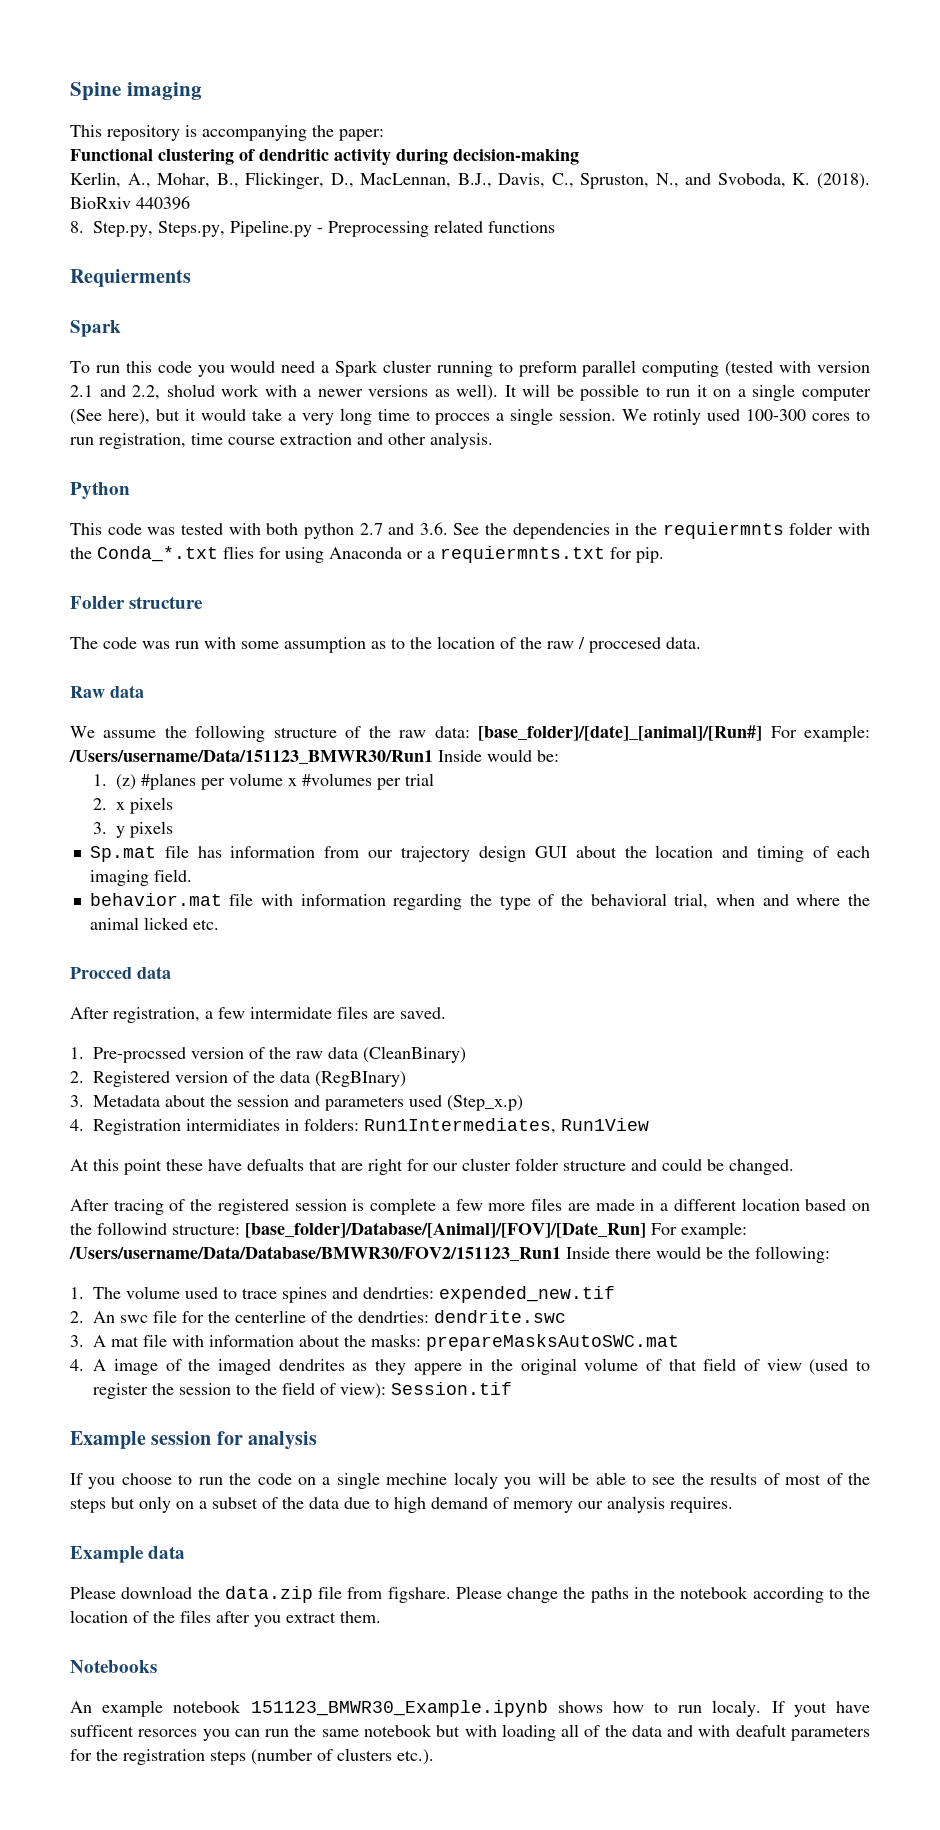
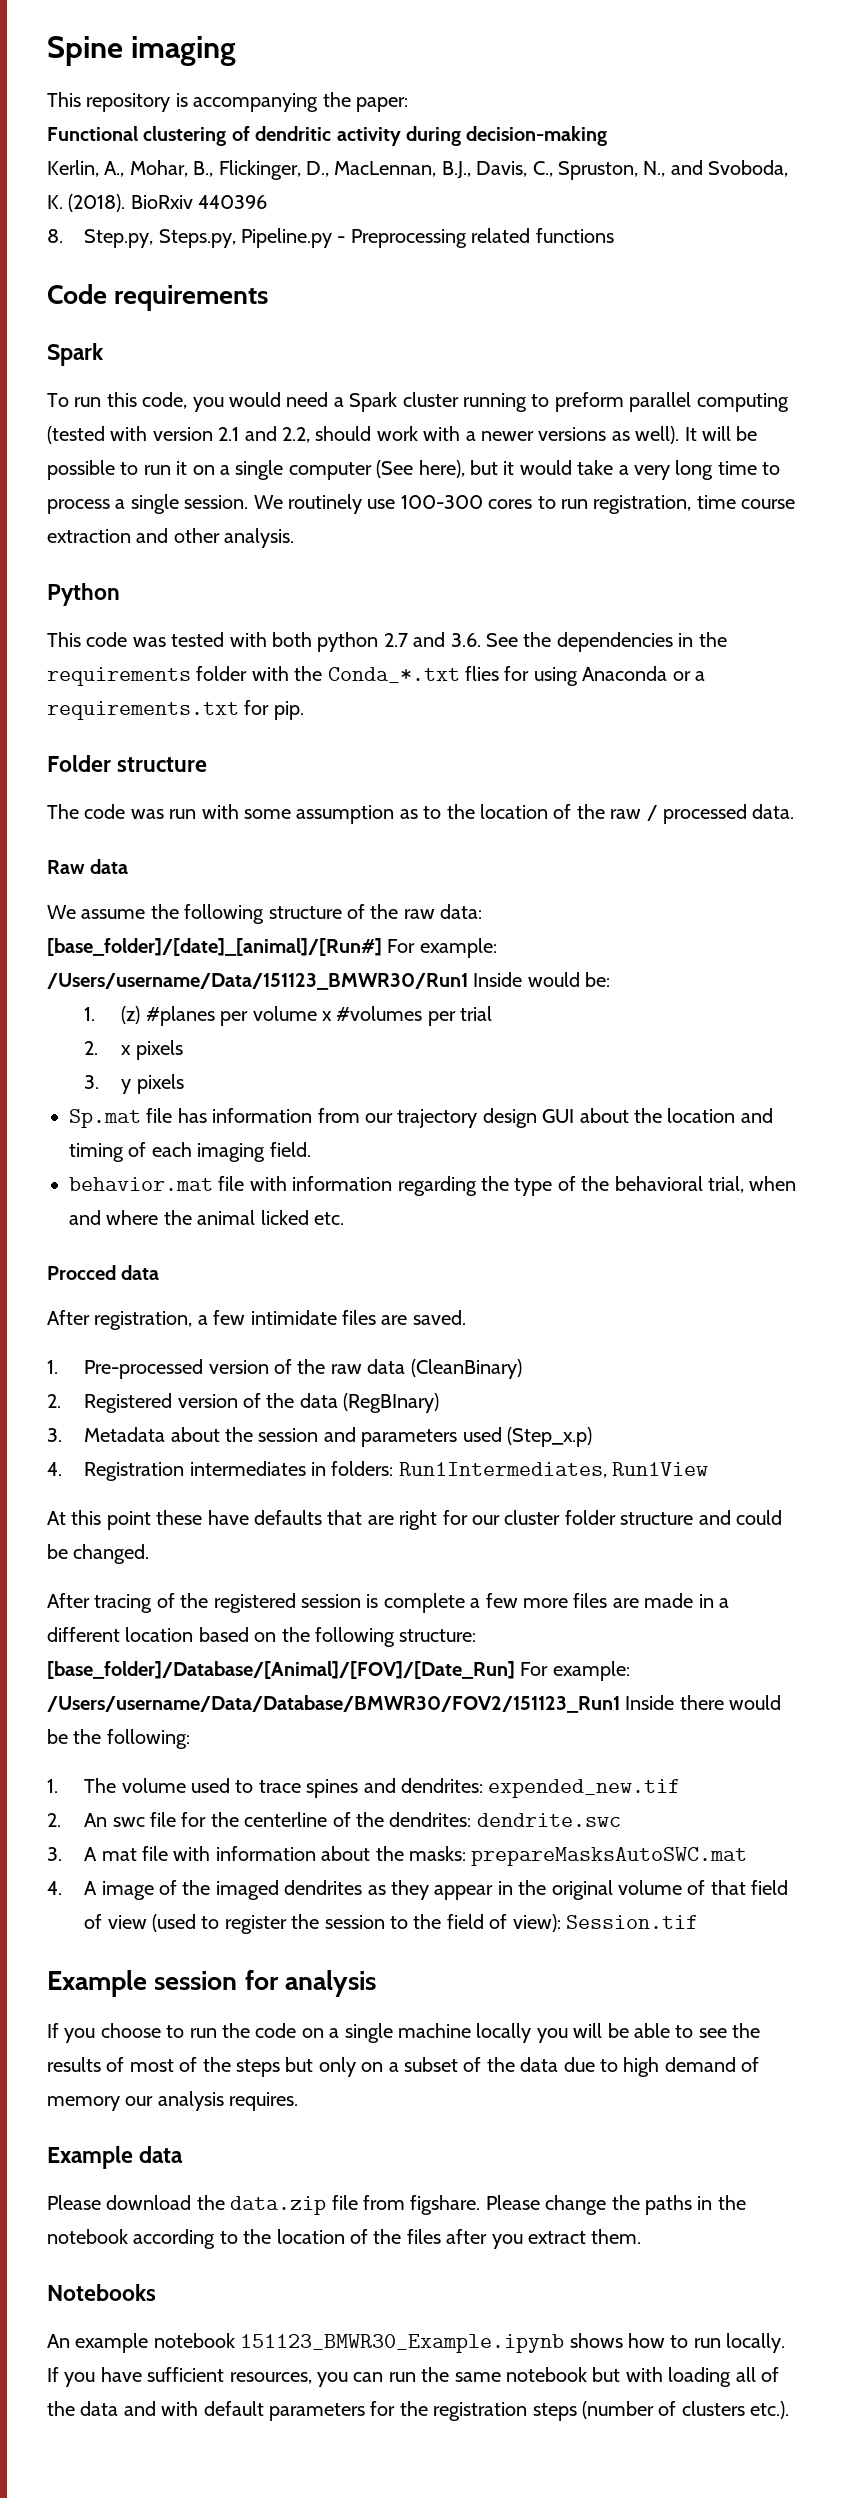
- Requierments
+ Code requirements
- To run this code you would need a Spark cluster running to preform parallel computing (tested with version 2.1 and 2.2, sholud work with a newer versions as well).
+ To run this code, you would need a Spark cluster running to preform parallel computing (tested with version 2.1 and 2.2, should work with a newer versions as well).
- It will be possible to run it on a single computer (See here), but it would take a very long time to procces a single session.
+ It will be possible to run it on a single computer (See here), but it would take a very long time to process a single session.
- We rotinly used 100-300 cores to run registration, time course extraction and other analysis.
+ We routinely use 100-300 cores to run registration, time course extraction and other analysis.
- This code was tested with both python 2.7 and 3.6. See the dependencies in the requiermnts folder with the Conda_*.txt flies for using Anaconda or a requiermnts.txt for pip.
+ This code was tested with both python 2.7 and 3.6. See the dependencies in the requirements folder with the Conda_*.txt flies for using Anaconda or a requirements.txt for pip.
- The code was run with some assumption as to the location of the raw / proccesed data.
+ The code was run with some assumption as to the location of the raw / processed data.
- After registration, a few intermidate files are saved.
+ After registration, a few intimidate files are saved.
- 1. Pre-procssed version of the raw data (CleanBinary)
+ 1. Pre-processed version of the raw data (CleanBinary)
- 4. Registration intermidiates in folders: Run1Intermediates, Run1View
+ 4. Registration intermediates in folders: Run1Intermediates, Run1View
- At this point these have defualts that are right for our cluster folder structure and could be changed.
+ At this point these have defaults that are right for our cluster folder structure and could be changed.
- After tracing of the registered session is complete a few more files are made in a different location based on the followind structure: [base_folder]/Database/[Animal]/[FOV]/[Date_Run] For example: /Users/username/Data/Database/BMWR30/FOV2/151123_Run1 Inside there would be the following:
+ After tracing of the registered session is complete a few more files are made in a different location based on the following structure: [base_folder]/Database/[Animal]/[FOV]/[Date_Run] For example: /Users/username/Data/Database/BMWR30/FOV2/151123_Run1 Inside there would be the following:
- 1. The volume used to trace spines and dendrties: expended_new.tif
+ 1. The volume used to trace spines and dendrites: expended_new.tif
- 2. An swc file for the centerline of the dendrties: dendrite.swc
+ 2. An swc file for the centerline of the dendrites: dendrite.swc
- 4. A image of the imaged dendrites as they appere in the original volume of that field of view (used to register the session to the field of view): Session.tif
+ 4. A image of the imaged dendrites as they appear in the original volume of that field of view (used to register the session to the field of view): Session.tif
- If you choose to run the code on a single mechine localy you will be able to see the results of most of the steps but only on a subset of the data due to high demand of memory our analysis requires.
+ If you choose to run the code on a single machine locally you will be able to see the results of most of the steps but only on a subset of the data due to high demand of memory our analysis requires.
- An example notebook 151123_BMWR30_Example.ipynb shows how to run localy. If yout have sufficent resorces you can run the same notebook but with loading all of the data and with deafult parameters for the registration steps (number of clusters etc.).
+ An example notebook 151123_BMWR30_Example.ipynb shows how to run locally. If you have sufficient resources, you can run the same notebook but with loading all of the data and with default parameters for the registration steps (number of clusters etc.).

